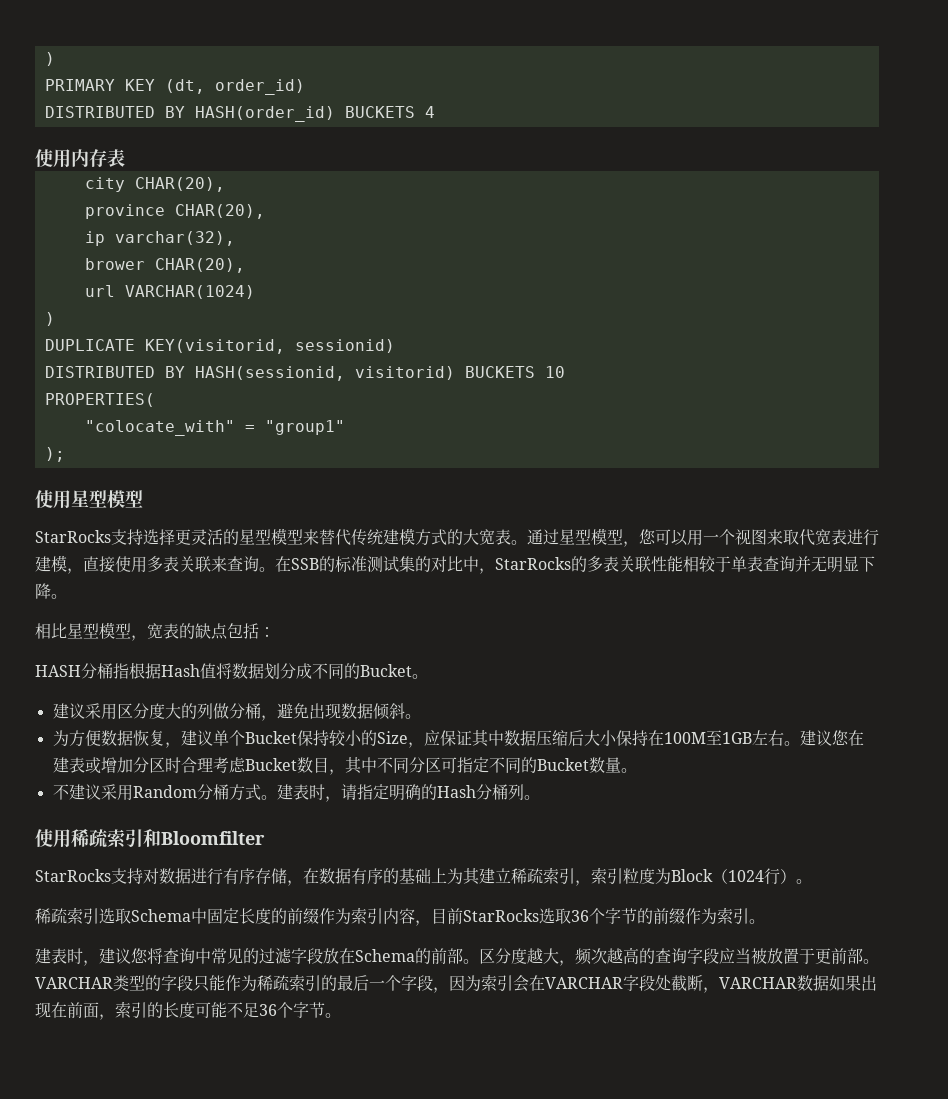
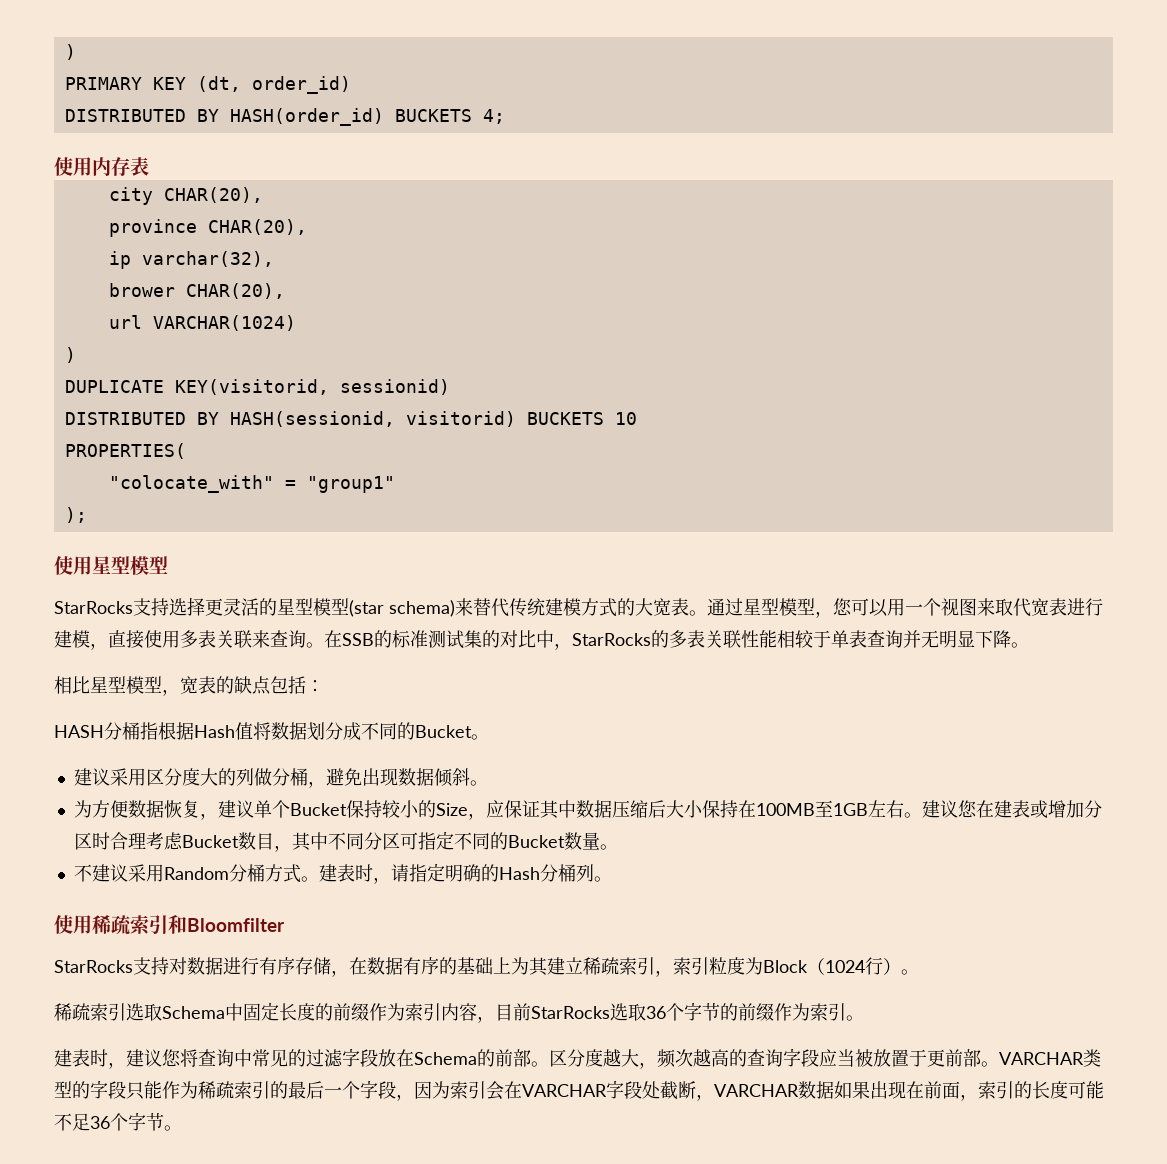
- DISTRIBUTED BY HASH(order_id) BUCKETS 4
+ DISTRIBUTED BY HASH(order_id) BUCKETS 4;
- StarRocks支持选择更灵活的星型模型来替代传统建模方式的大宽表。
+ StarRocks支持选择更灵活的星型模型(star schema)来替代传统建模方式的大宽表。
- 为方便数据恢复，建议单个Bucket保持较小的Size，应保证其中数据压缩后大小保持在100M至1GB左右。
+ 为方便数据恢复，建议单个Bucket保持较小的Size，应保证其中数据压缩后大小保持在100MB至1GB左右。

